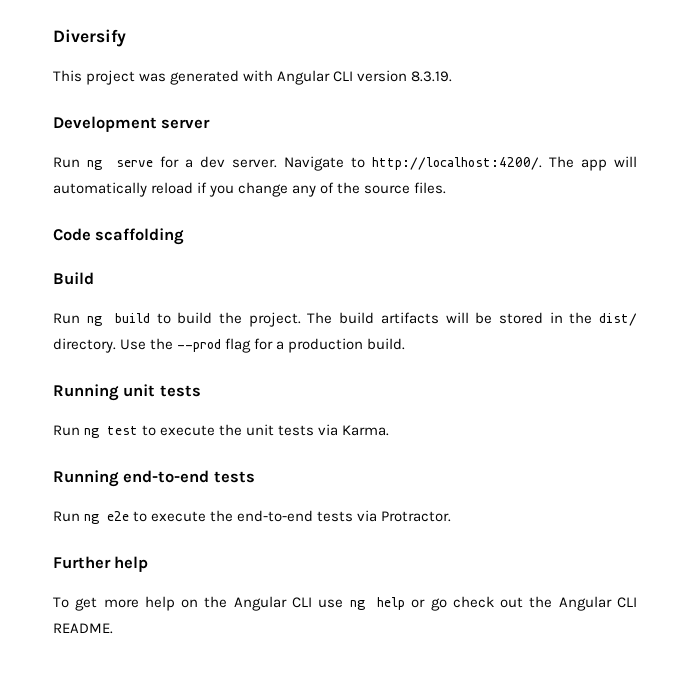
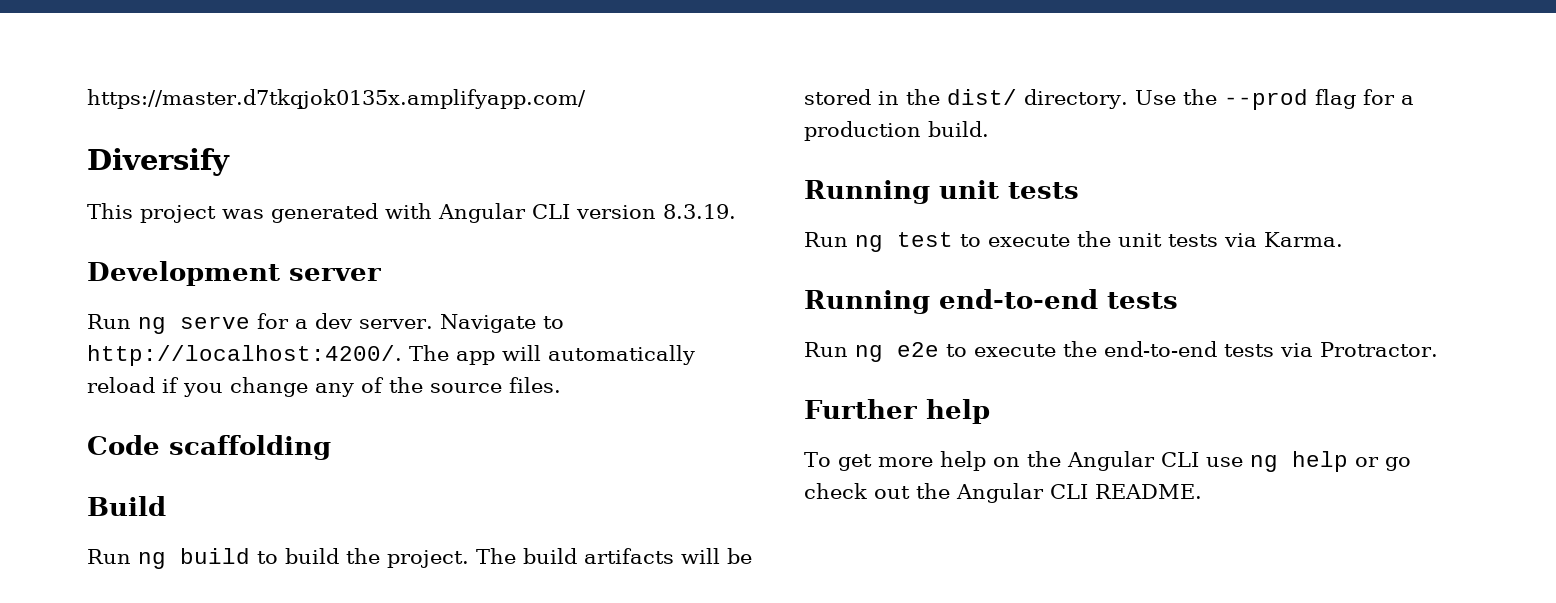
+ https://master.d7tkqjok0135x.amplifyapp.com/

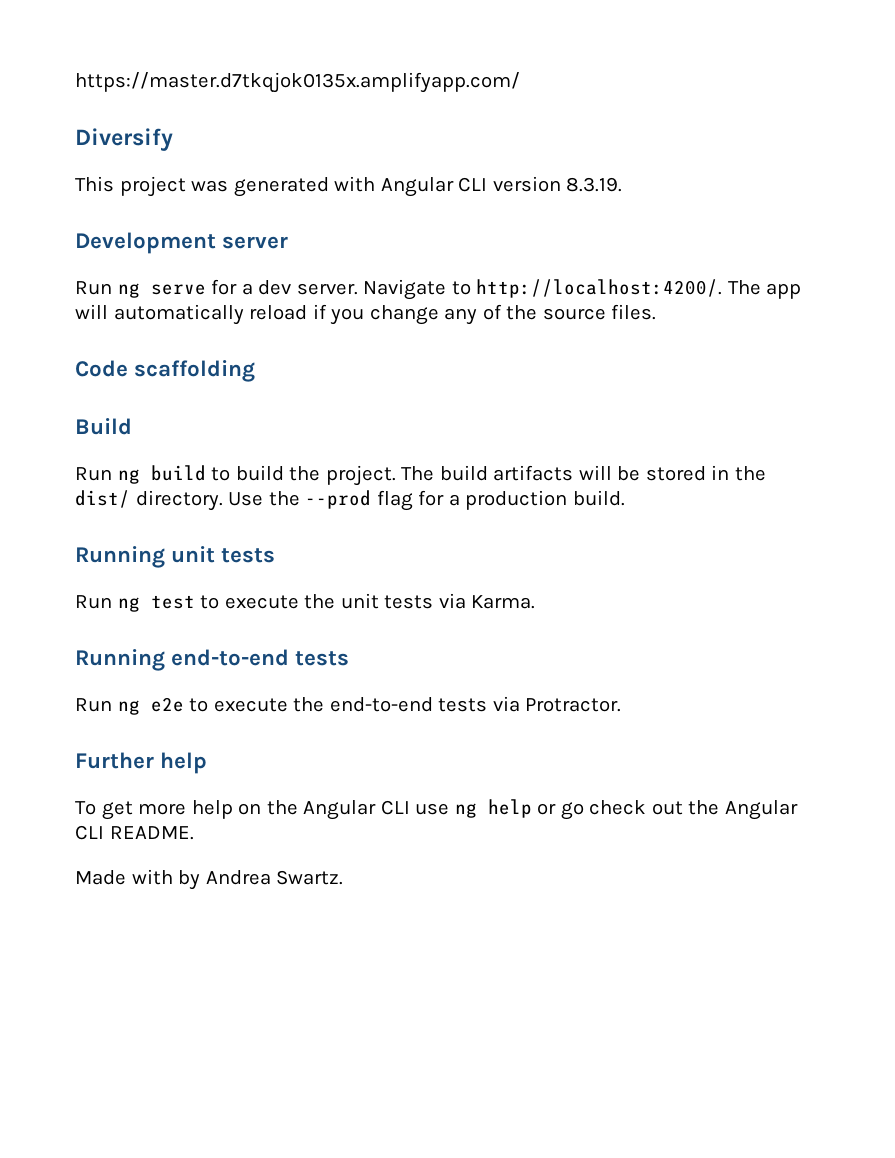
+ Made with by Andrea Swartz.

